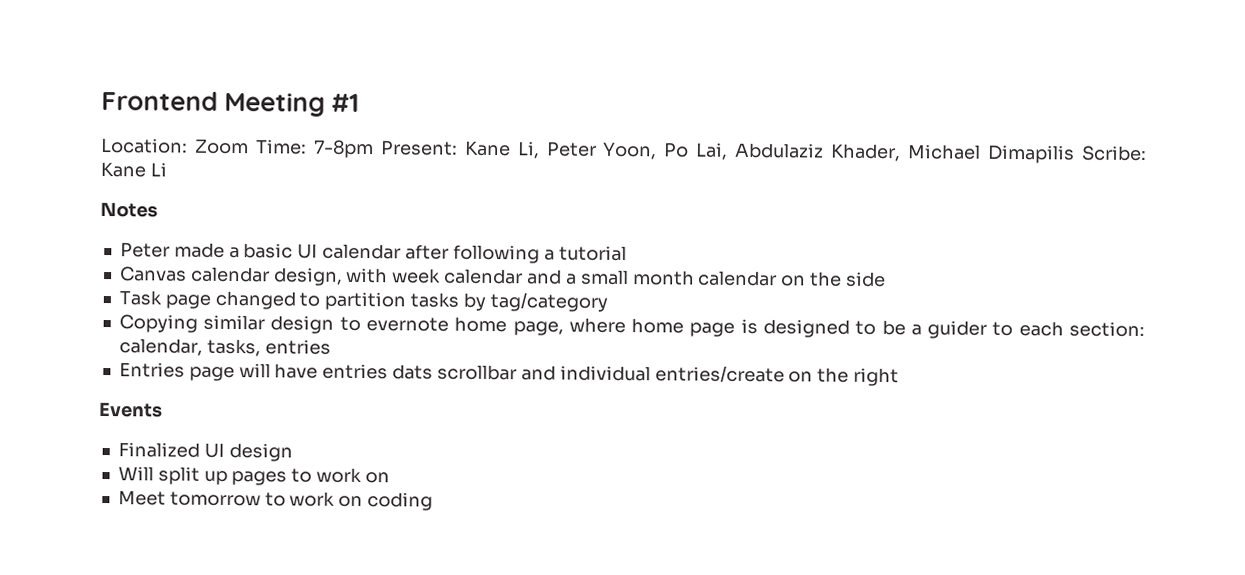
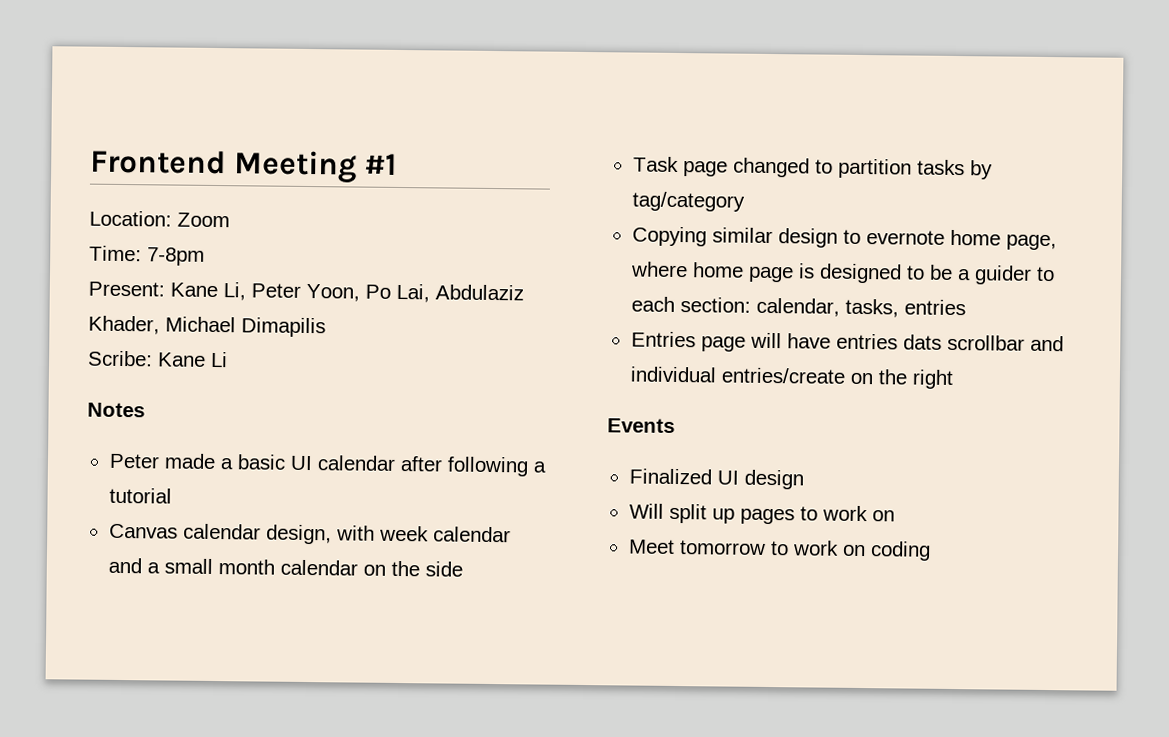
- Location: Zoom Time: 7-8pm Present: Kane Li, Peter Yoon, Po Lai, Abdulaziz Khader, Michael Dimapilis Scribe: Kane Li
+ Location: Zoom
+ Time: 7-8pm
+ Present: Kane Li, Peter Yoon, Po Lai, Abdulaziz Khader, Michael Dimapilis
+ Scribe: Kane Li

